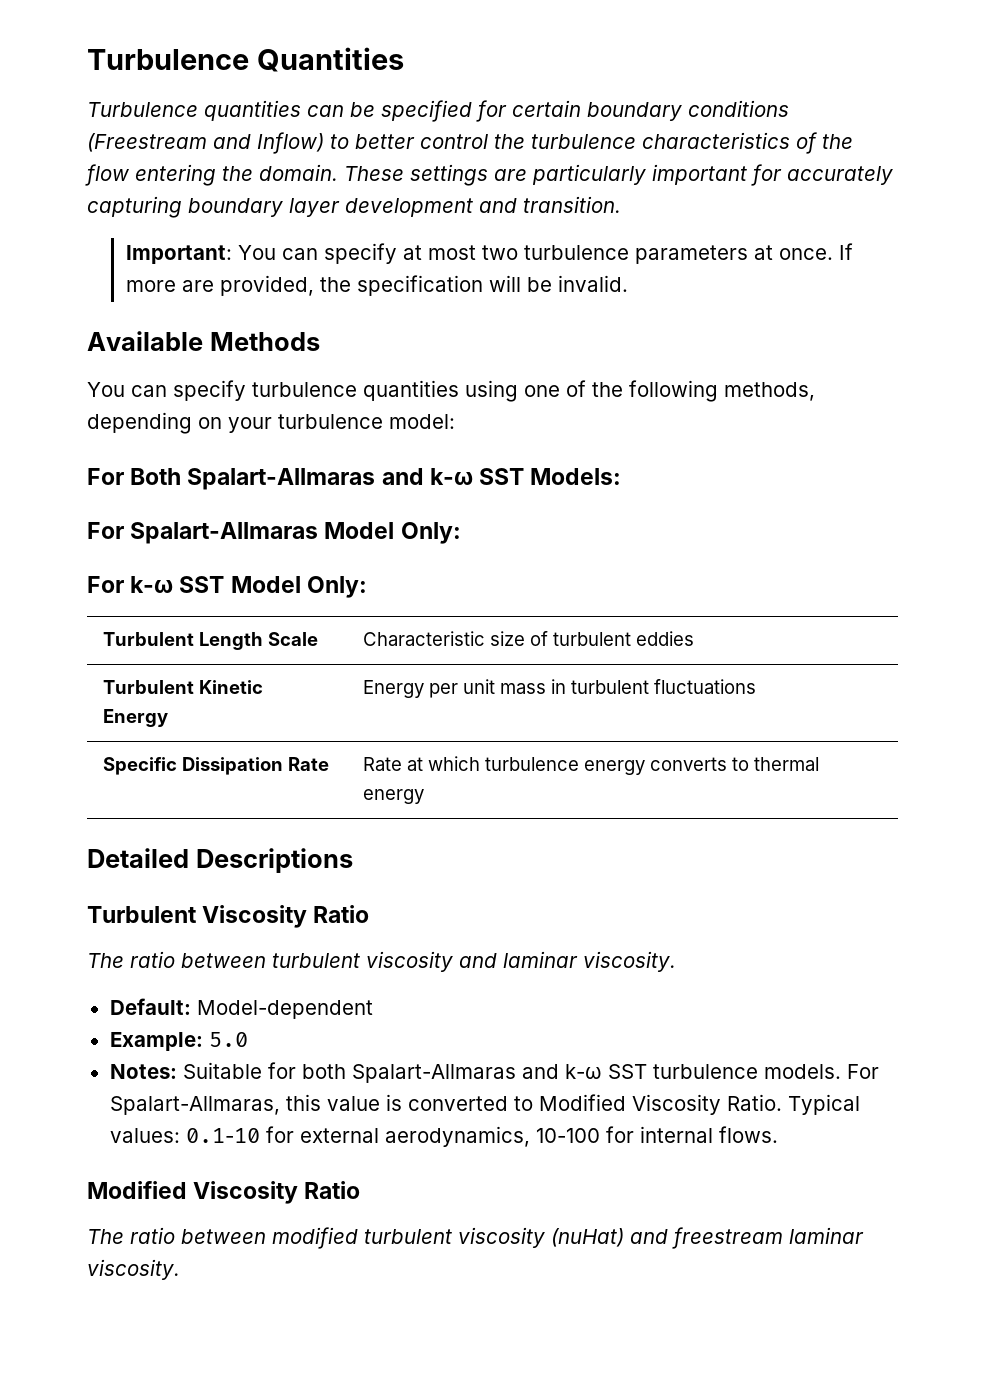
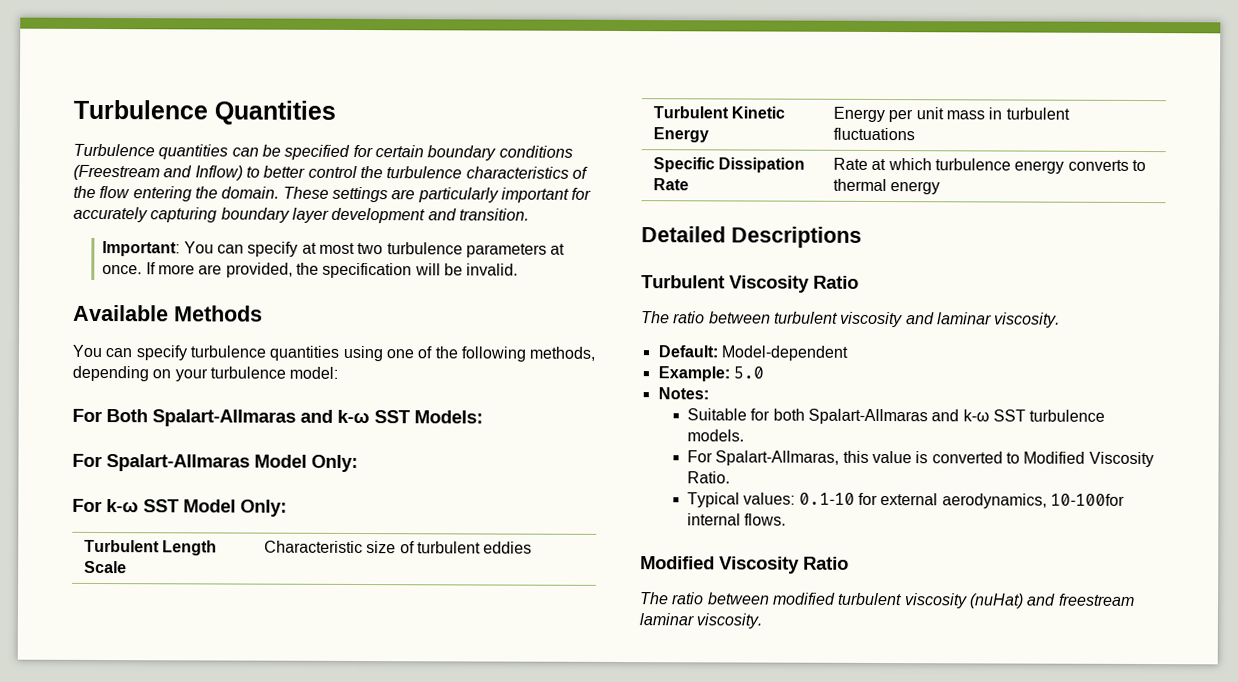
- Notes: Suitable for both Spalart-Allmaras and k-ω SST turbulence models. For Spalart-Allmaras, this value is converted to Modified Viscosity Ratio. Typical values: 0.1-10 for external aerodynamics, 10-100 for internal flows.
+ Notes:
+ Suitable for both Spalart-Allmaras and k-ω SST turbulence models.
+ For Spalart-Allmaras, this value is converted to Modified Viscosity Ratio.
+ Typical values: 0.1-10 for external aerodynamics, 10-100for internal flows.

